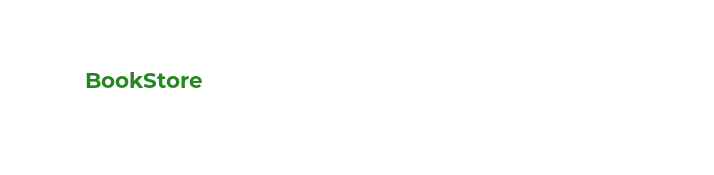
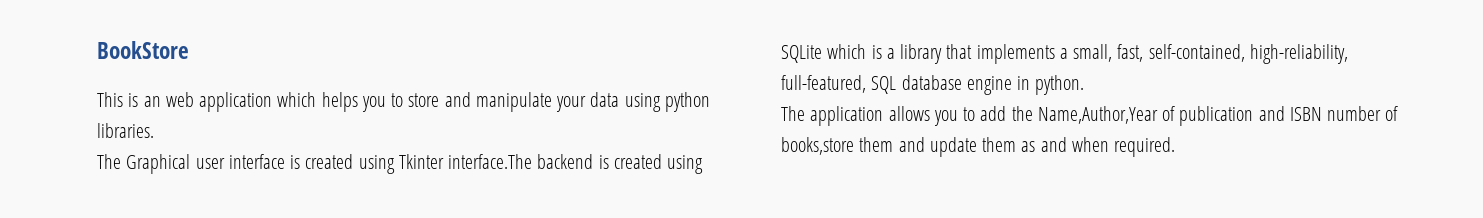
+ This is an web application which helps you to store and manipulate your data using python libraries.
+ The Graphical user interface is created using Tkinter interface.The backend is created using SQLite which is a library that implements a small, fast, self-contained, high-reliability, full-featured, SQL database engine in python.
+ The application allows you to add the Name,Author,Year of publication and ISBN number of books,store them and update them as and when required.

